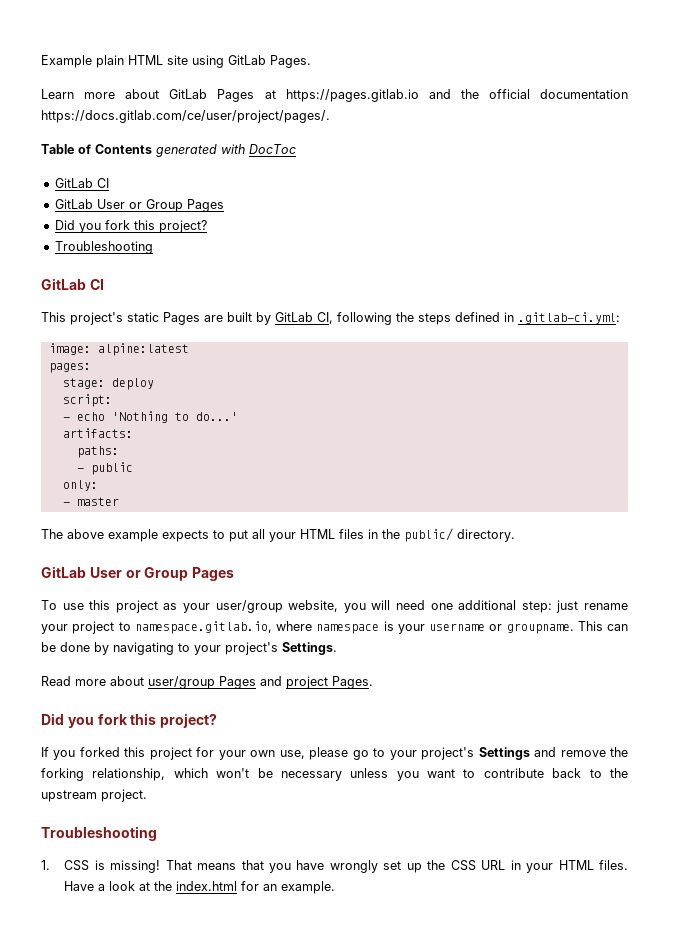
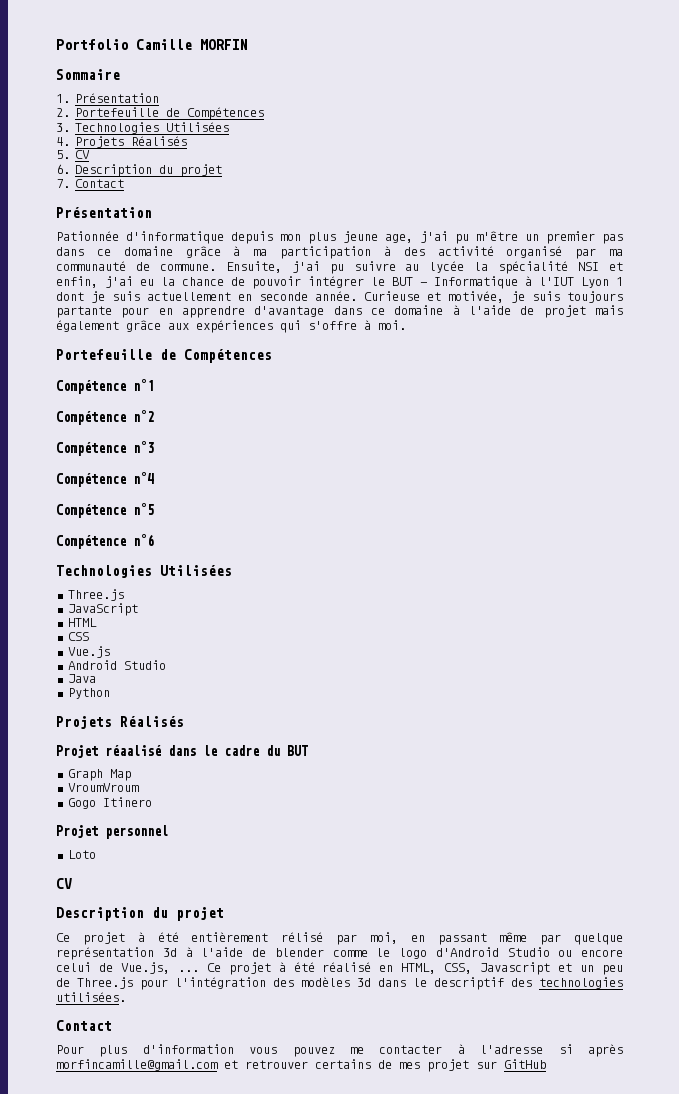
- Example plain HTML site using GitLab Pages.
- Learn more about GitLab Pages at https://pages.gitlab.io and the official documentation https://docs.gitlab.com/ce/user/project/pages/.
- Table of Contents generated with DocToc
- GitLab CI
- GitLab User or Group Pages
- Did you fork this project?
- Troubleshooting
- GitLab CI
- This project's static Pages are built by GitLab CI, following the steps defined in .gitlab-ci.yml:
- image: alpine:latest
- pages:
- stage: deploy
- script:
- - echo 'Nothing to do...'
- artifacts:
- paths:
- - public
- only:
- - master
- The above example expects to put all your HTML files in the public/ directory.
- GitLab User or Group Pages
- To use this project as your user/group website, you will need one additional step: just rename your project to namespace.gitlab.io, where namespace is your username or groupname. This can be done by navigating to your project's Settings.
- Read more about user/group Pages and project Pages.
- Did you fork this project?
- If you forked this project for your own use, please go to your project's Settings and remove the forking relationship, which won't be necessary unless you want to contribute back to the upstream project.
- Troubleshooting
- 1. CSS is missing! That means that you have wrongly set up the CSS URL in your HTML files. Have a look at the index.html for an example.
+ Portfolio Camille MORFIN
+ Sommaire
+ 1. Présentation
+ 2. Portefeuille de Compétences
+ 3. Technologies Utilisées
+ 4. Projets Réalisés
+ 5. CV
+ 6. Description du projet
+ 7. Contact
+ Présentation
+ Pationnée d'informatique depuis mon plus jeune age, j'ai pu m'être un premier pas dans ce domaine grâce à ma participation à des activité organisé par ma communauté de commune. Ensuite, j'ai pu suivre au lycée la spécialité NSI et enfin, j'ai eu la chance de pouvoir intégrer le BUT - Informatique à l'IUT Lyon 1 dont je suis actuellement en seconde année. Curieuse et motivée, je suis toujours partante pour en apprendre d'avantage dans ce domaine à l'aide de projet mais également grâce aux expériences qui s'offre à moi.
+ Portefeuille de Compétences
+ Compétence n°1
+ Compétence n°2
+ Compétence n°3
+ Compétence n°4
+ Compétence n°5
+ Compétence n°6
+ Technologies Utilisées
+ Three.js
+ JavaScript
+ HTML
+ CSS
+ Vue.js
+ Android Studio
+ Java
+ Python
+ Projets Réalisés
+ Projet réaalisé dans le cadre du BUT
+ Graph Map
+ VroumVroum
+ Gogo Itinero
+ Projet personnel
+ Loto
+ CV
+ Description du projet
+ Ce projet à été entièrement rélisé par moi, en passant même par quelque représentation 3d à l'aide de blender comme le logo d'Android Studio ou encore celui de Vue.js, ... Ce projet à été réalisé en HTML, CSS, Javascript et un peu de Three.js pour l'intégration des modèles 3d dans le descriptif des technologies utilisées.
+ Contact
+ Pour plus d'information vous pouvez me contacter à l'adresse si après morfincamille@gmail.com et retrouver certains de mes projet sur GitHub

